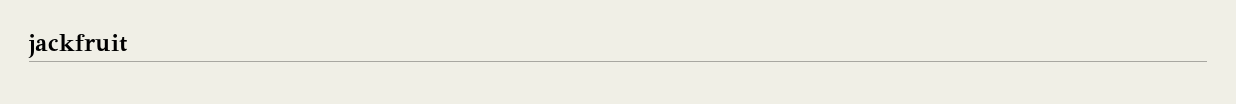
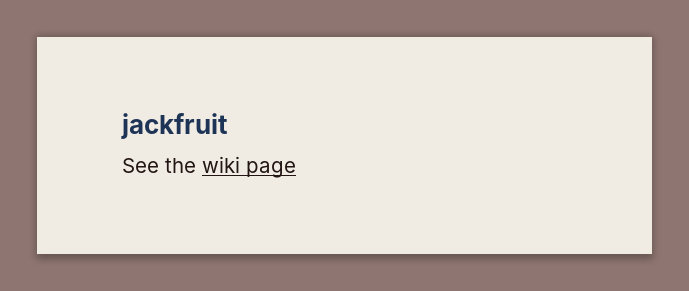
+ See the wiki page

